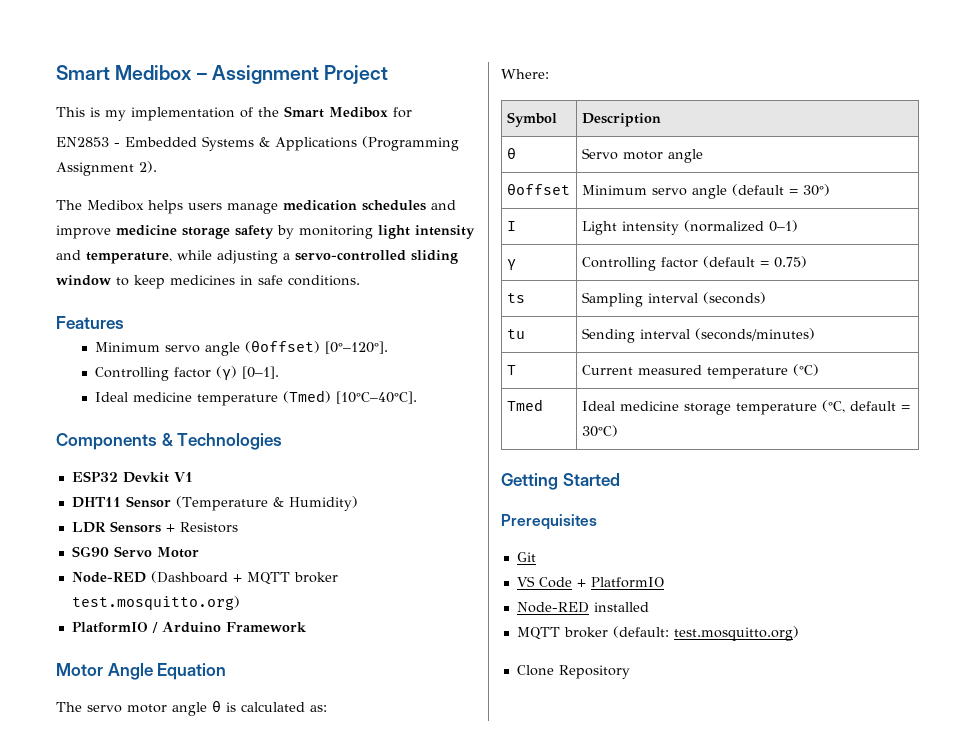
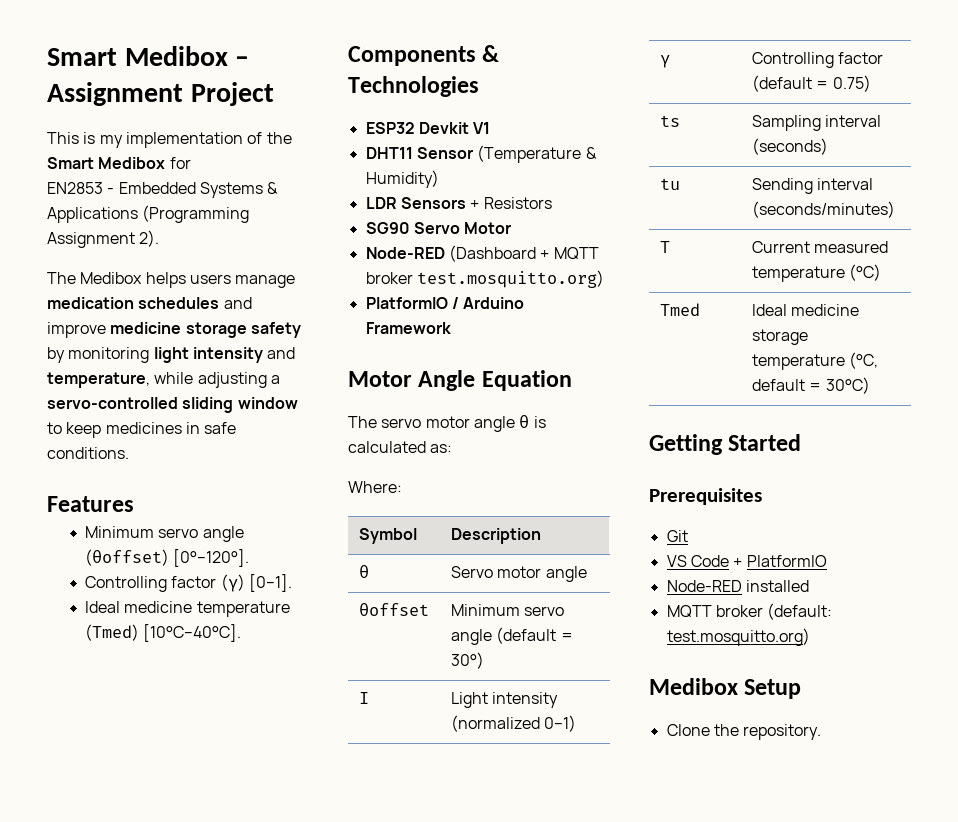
+ Medibox Setup
- Clone Repository
+ Clone the repository.

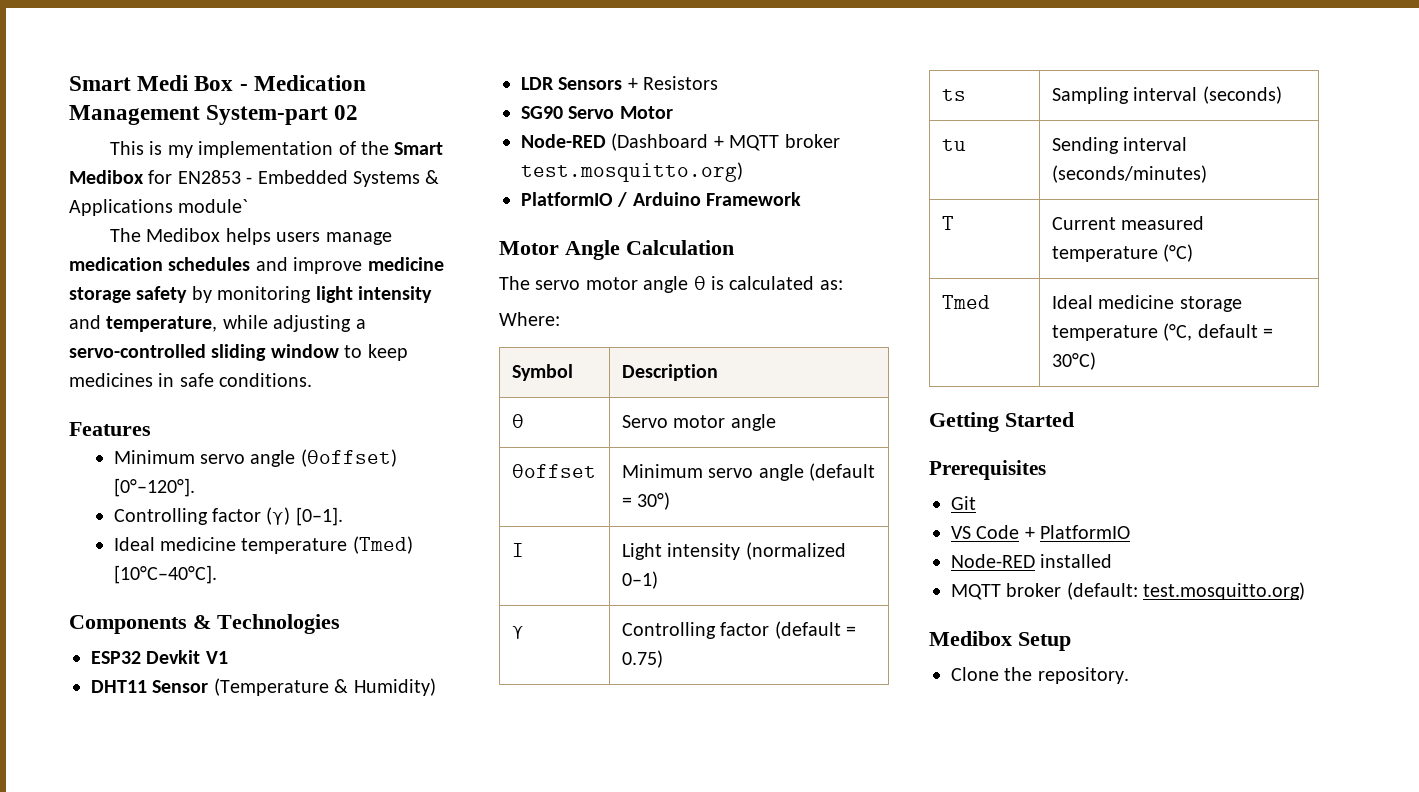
- Smart Medibox – Assignment Project
+ Smart Medi Box - Medication Management System-part 02
- This is my implementation of the Smart Medibox for
- EN2853 - Embedded Systems & Applications (Programming Assignment 2).
+ This is my implementation of the Smart Medibox for EN2853 - Embedded Systems & Applications module`
- Motor Angle Equation
+ Motor Angle Calculation

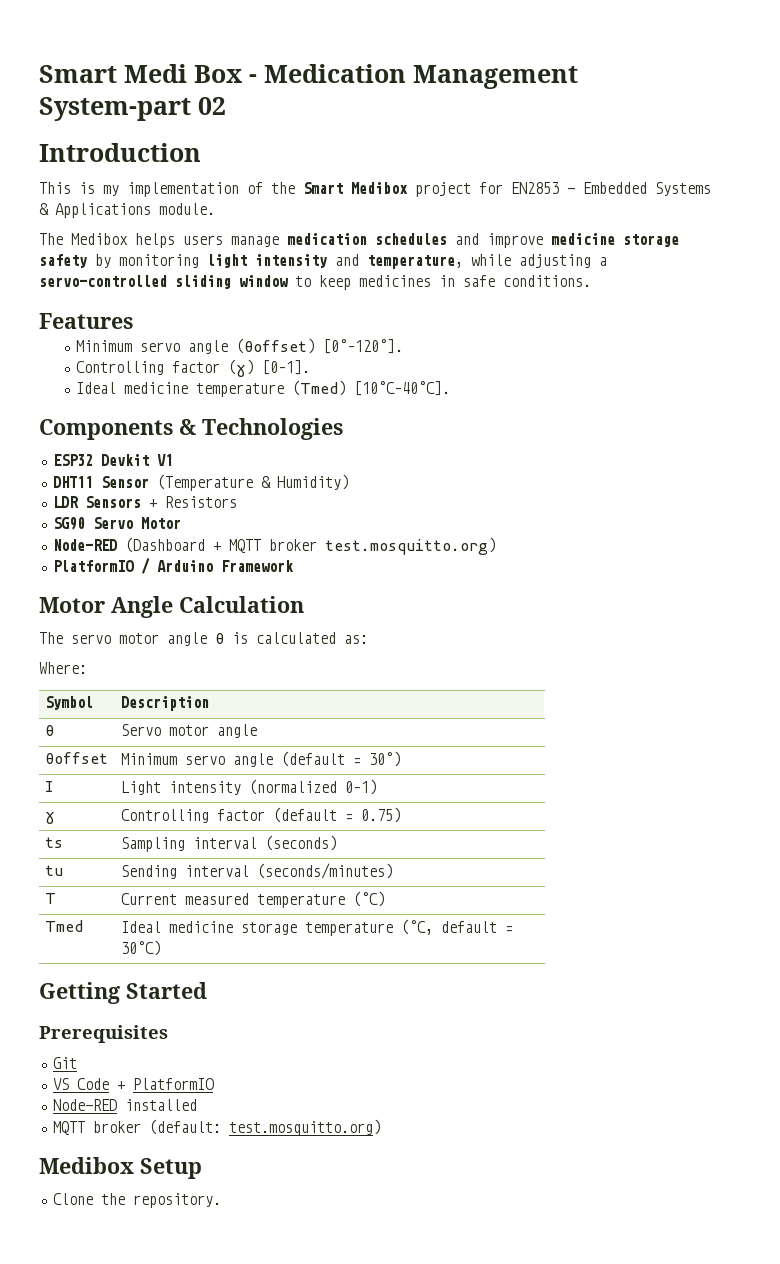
+ Introduction
- This is my implementation of the Smart Medibox for EN2853 - Embedded Systems & Applications module`
+ This is my implementation of the Smart Medibox project for EN2853 - Embedded Systems & Applications module.

